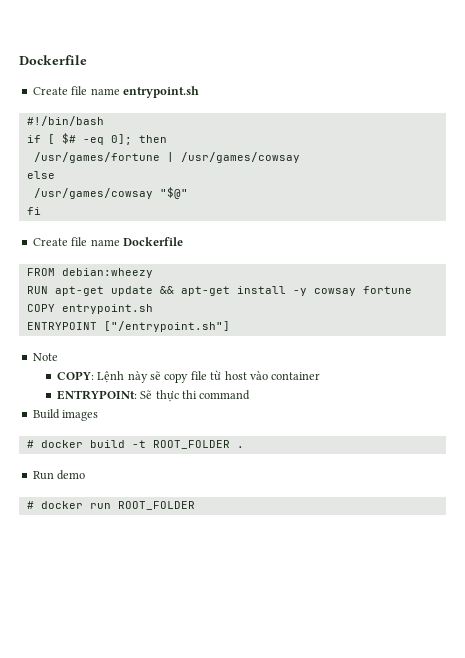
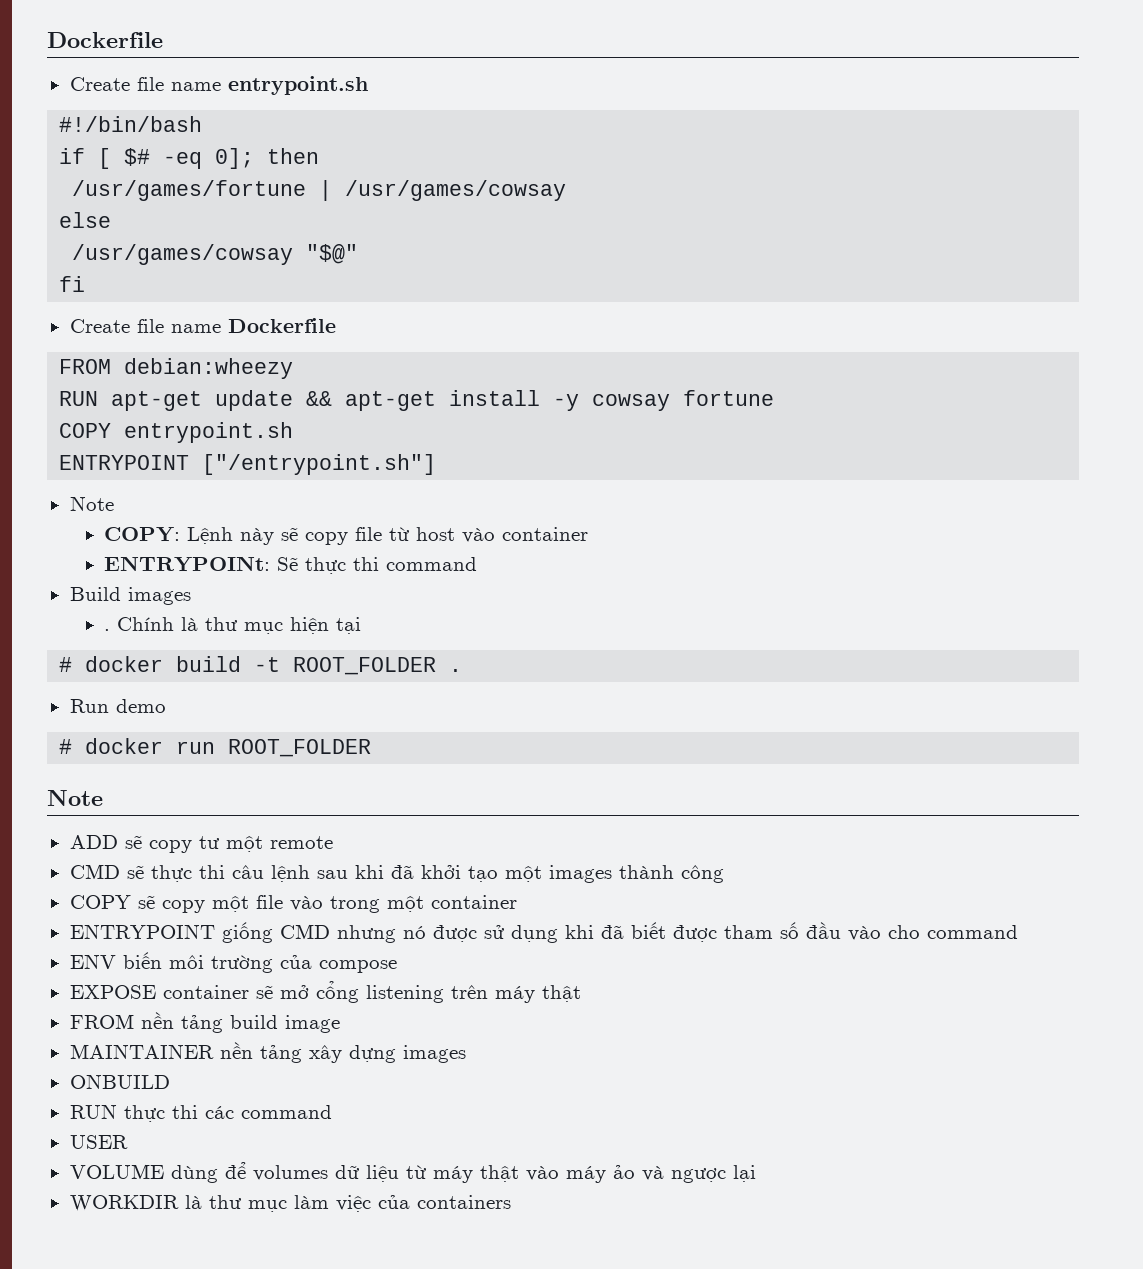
+ . Chính là thư mục hiện tại
  # docker run ROOT_FOLDER
+ Note
+ ADD sẽ copy tư một remote
+ CMD sẽ thực thi câu lệnh sau khi đã khởi tạo một images thành công
+ COPY sẽ copy một file vào trong một container
+ ENTRYPOINT giống CMD nhưng nó được sử dụng khi đã biết được tham số đầu vào cho command
+ ENV biến môi trường của compose
+ EXPOSE container sẽ mở cổng listening trên máy thật
+ FROM nền tảng build image
+ MAINTAINER nền tảng xây dựng images
+ ONBUILD
+ RUN thực thi các command
+ USER
+ VOLUME dùng để volumes dữ liệu từ máy thật vào máy ảo và ngược lại
+ WORKDIR là thư mục làm việc của containers

